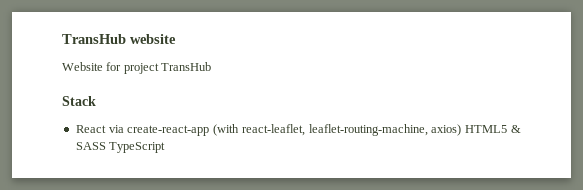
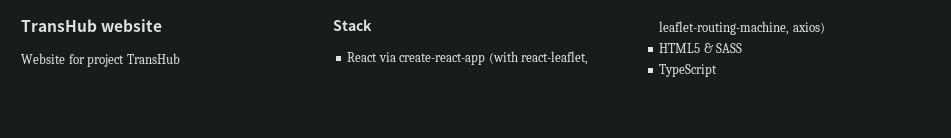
- React via create-react-app (with react-leaflet, leaflet-routing-machine, axios) HTML5 & SASS TypeScript
+ React via create-react-app (with react-leaflet, leaflet-routing-machine, axios)
+ HTML5 & SASS
+ TypeScript

